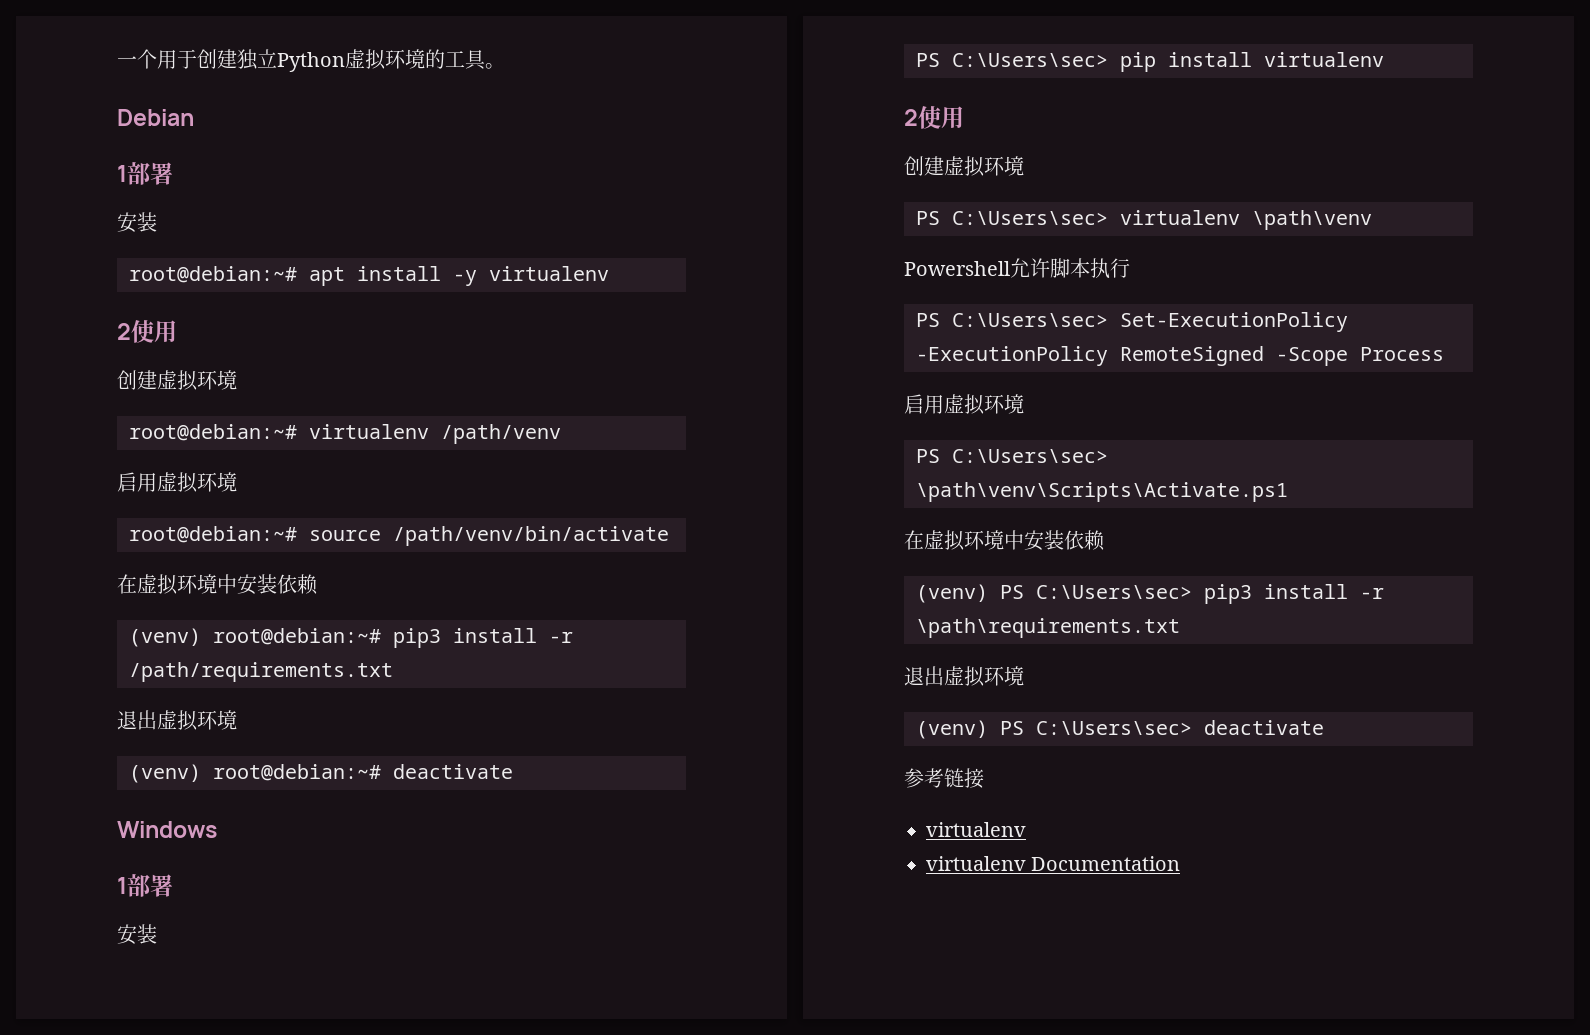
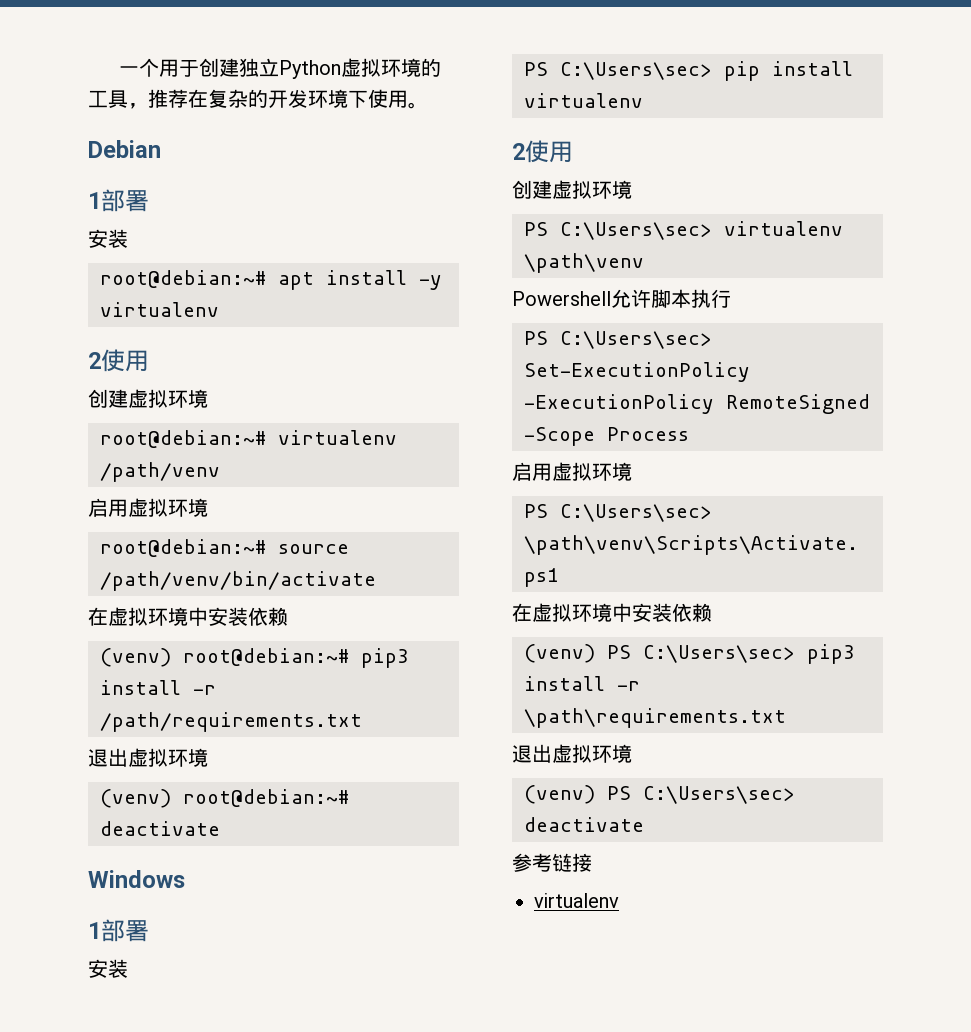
- 一个用于创建独立Python虚拟环境的工具。
+ 一个用于创建独立Python虚拟环境的工具，推荐在复杂的开发环境下使用。
- virtualenv Documentation

